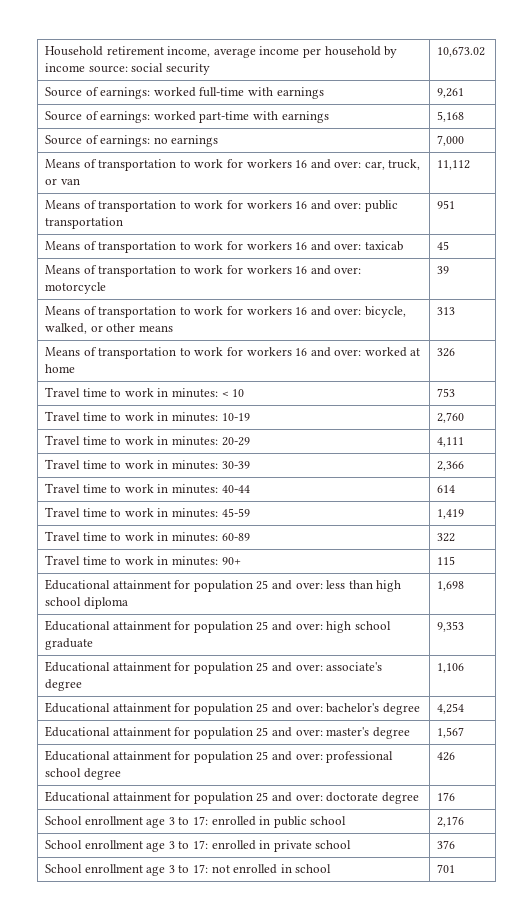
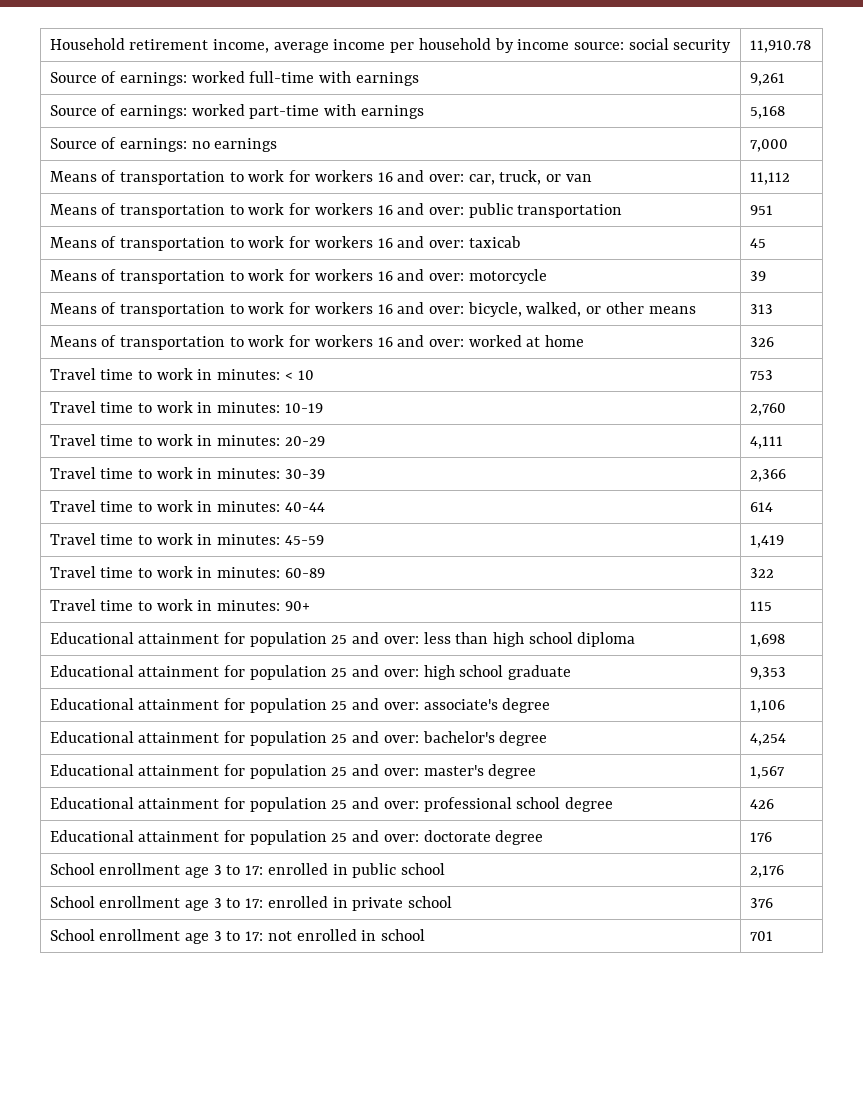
- Household retirement income, average income per household by income source: social security | 10,673.02
+ Household retirement income, average income per household by income source: social security | 11,910.78

